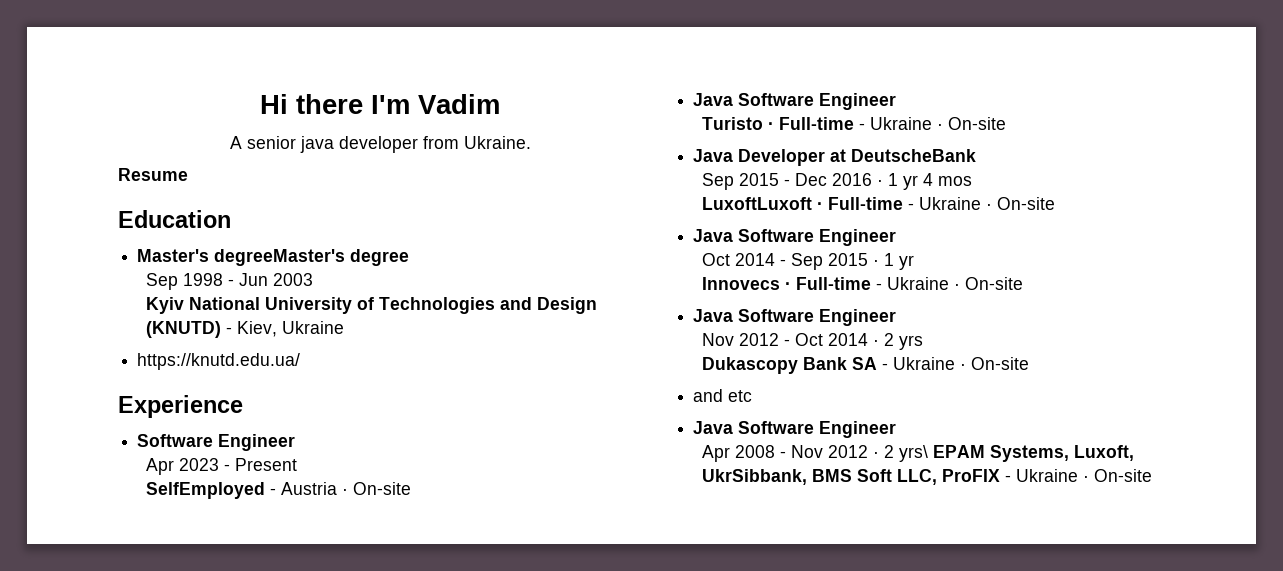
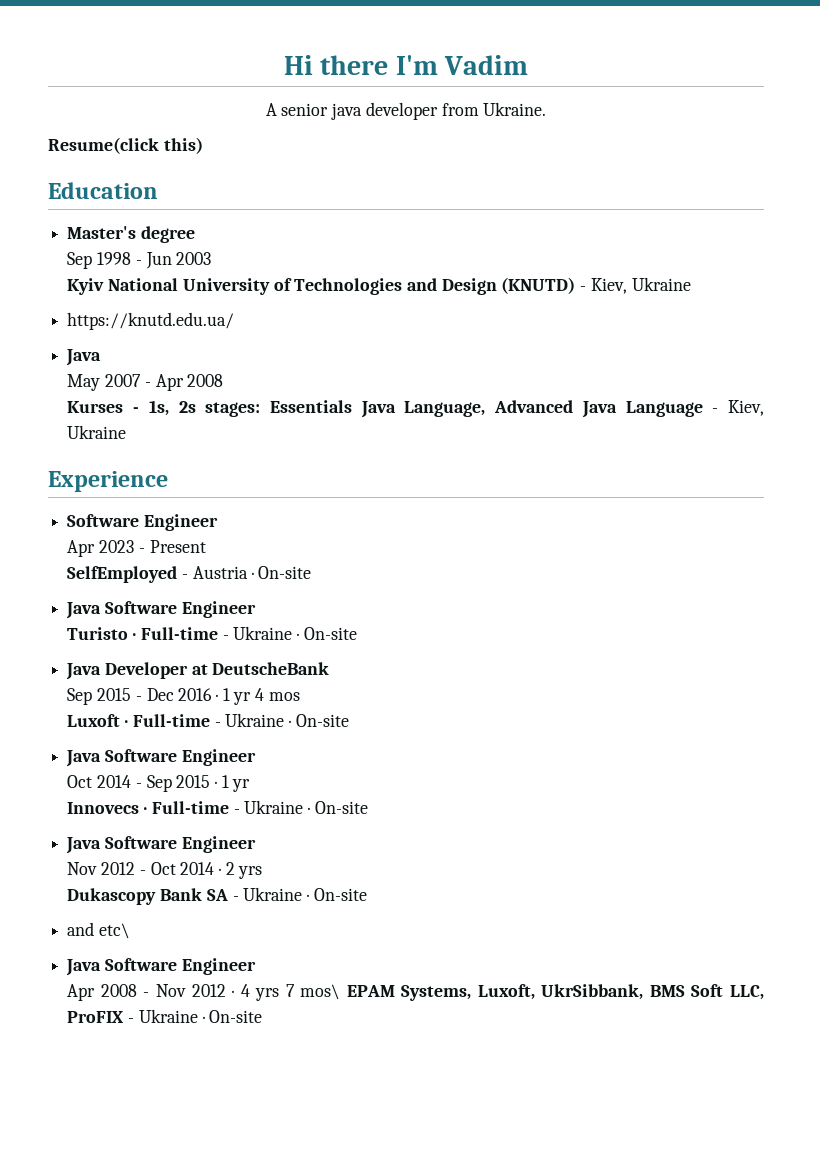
- Resume
+ Resume(click this)
- Master's degreeMaster's degree
+ Master's degree
  https://knutd.edu.ua/
+ Java
+ May 2007 - Apr 2008
+ Kurses - 1s, 2s stages: Essentials Java Language, Advanced Java Language - Kiev, Ukraine
- LuxoftLuxoft · Full-time - Ukraine · On-site
+ Luxoft · Full-time - Ukraine · On-site
- and etc
+ and etc\
- Apr 2008 - Nov 2012 · 2 yrs\ EPAM Systems, Luxoft, UkrSibbank, BMS Soft LLC, ProFIX - Ukraine · On-site
+ Apr 2008 - Nov 2012 · 4 yrs 7 mos\ EPAM Systems, Luxoft, UkrSibbank, BMS Soft LLC, ProFIX - Ukraine · On-site

